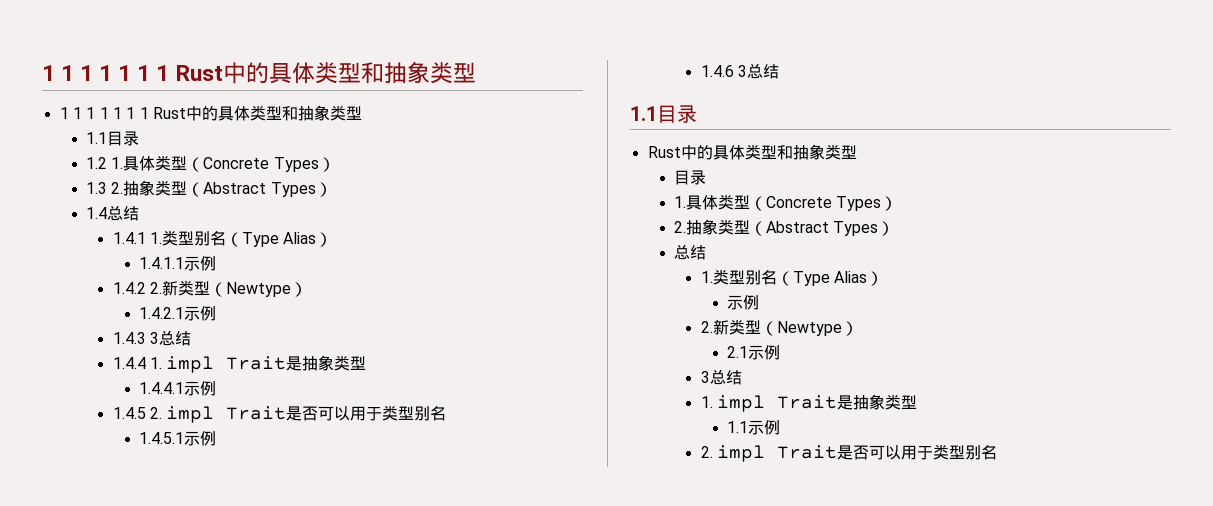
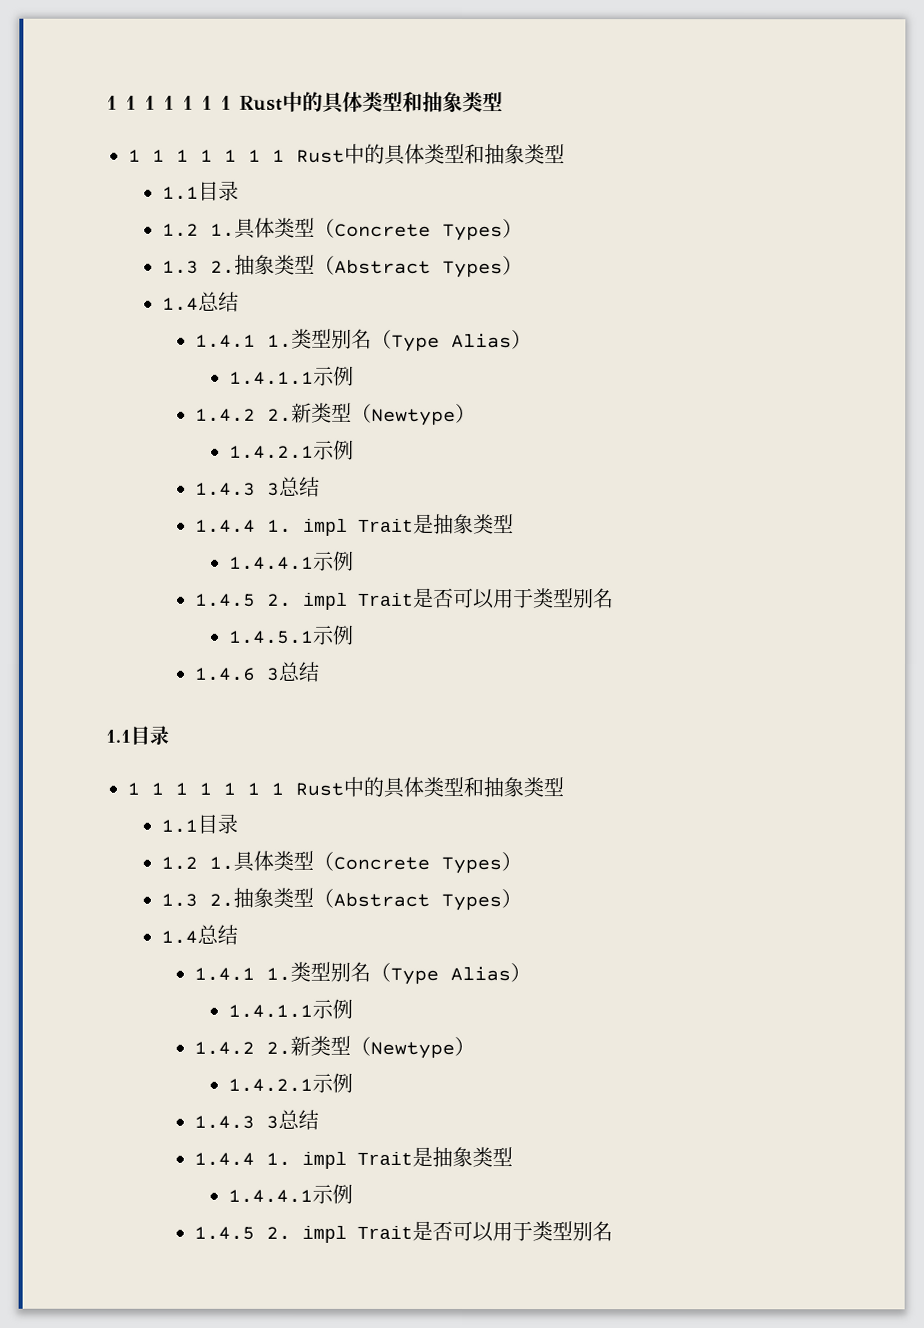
  1.4.6 3总结
  1.1目录
- Rust中的具体类型和抽象类型
- 目录
- 1.具体类型（Concrete Types）
- 2.抽象类型（Abstract Types）
- 总结
- 1.类型别名（Type Alias）
- 示例
- 2.新类型（Newtype）
- 2.1示例
- 3总结
- 1. impl Trait是抽象类型
- 1.1示例
- 2. impl Trait是否可以用于类型别名
+ 1 1 1 1 1 1 1 Rust中的具体类型和抽象类型
+ 1.1目录
+ 1.2 1.具体类型（Concrete Types）
+ 1.3 2.抽象类型（Abstract Types）
+ 1.4总结
+ 1.4.1 1.类型别名（Type Alias）
+ 1.4.1.1示例
+ 1.4.2 2.新类型（Newtype）
+ 1.4.2.1示例
+ 1.4.3 3总结
+ 1.4.4 1. impl Trait是抽象类型
+ 1.4.4.1示例
+ 1.4.5 2. impl Trait是否可以用于类型别名

